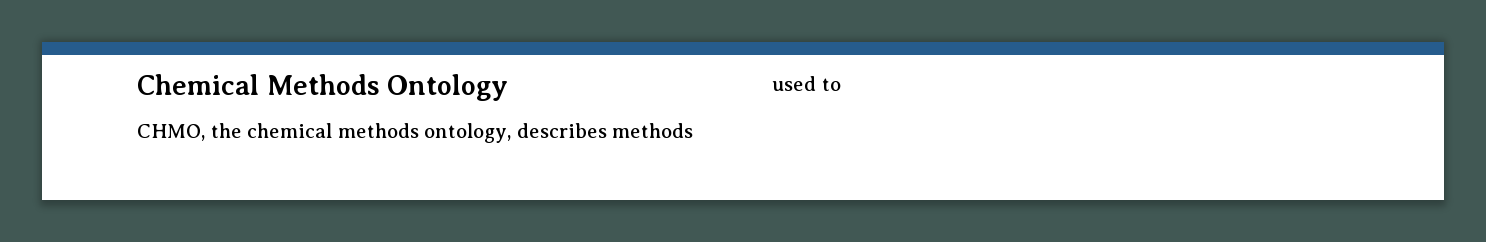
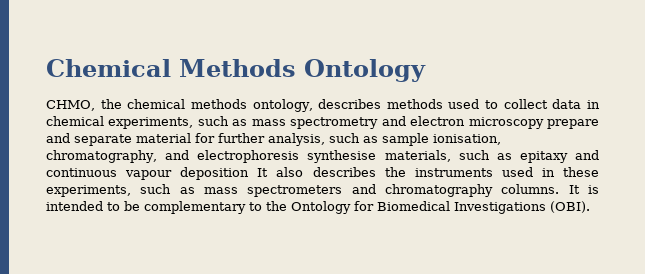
- CHMO, the chemical methods ontology, describes methods used to
+ CHMO, the chemical methods ontology, describes methods used to collect data in chemical experiments, such as mass spectrometry and electron microscopy prepare and separate material for further analysis, such as sample ionisation, chromatography, and electrophoresis synthesise materials, such as epitaxy and continuous vapour deposition It also describes the instruments used in these experiments, such as mass spectrometers and chromatography columns. It is intended to be complementary to the Ontology for Biomedical Investigations (OBI).

